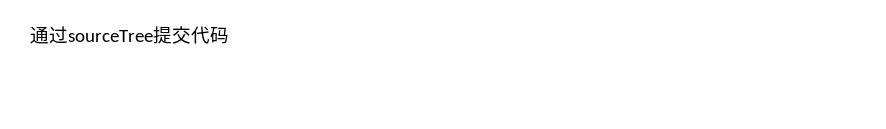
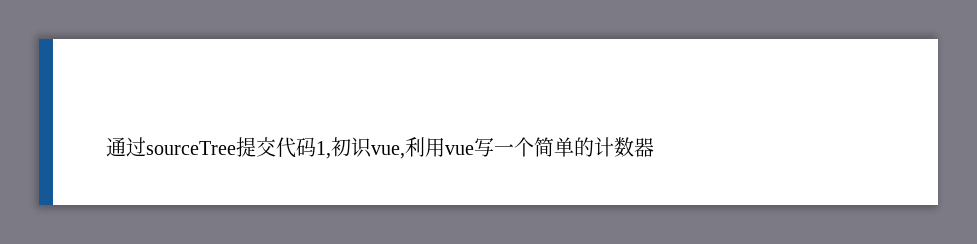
- 通过sourceTree提交代码
+ 通过sourceTree提交代码1,初识vue,利用vue写一个简单的计数器

